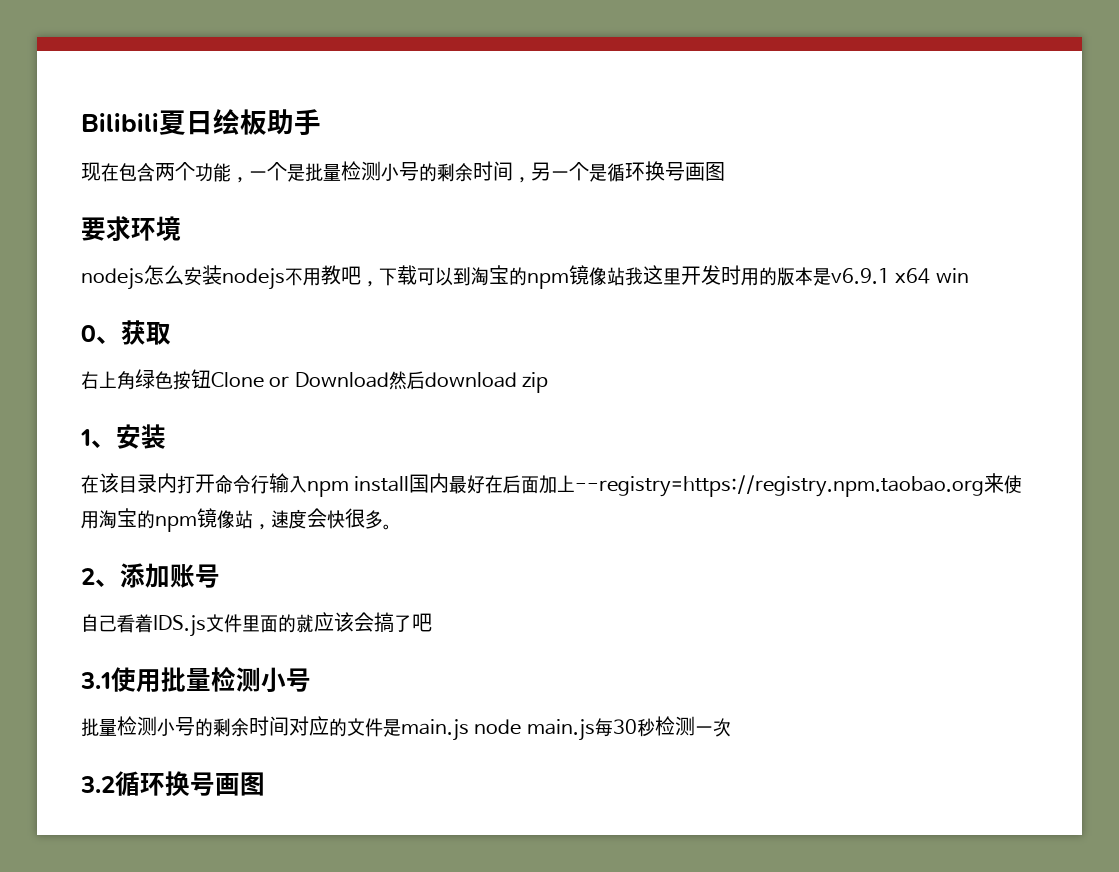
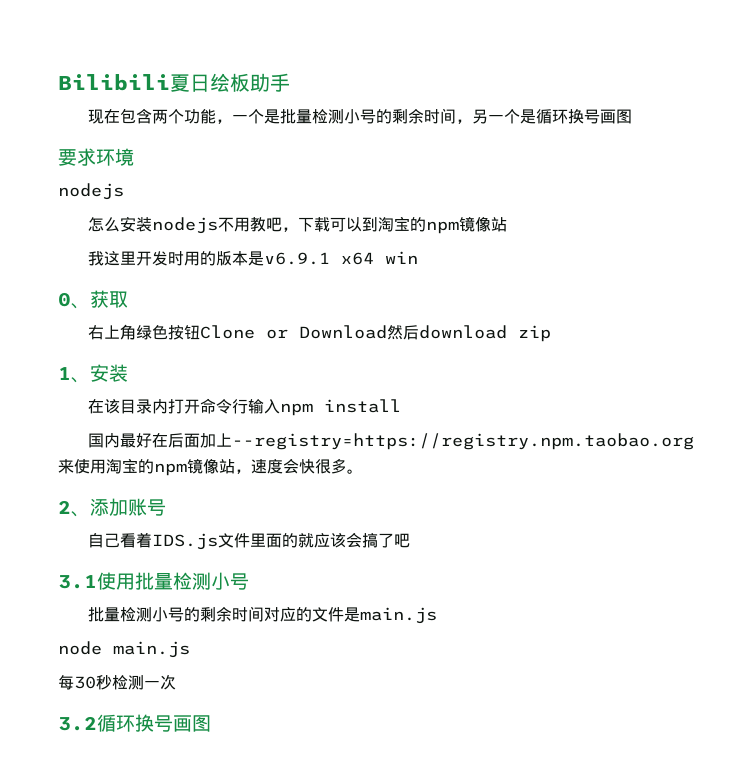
  要求环境
- nodejs怎么安装nodejs不用教吧，下载可以到淘宝的npm镜像站我这里开发时用的版本是v6.9.1 x64 win
+ nodejs
+ 怎么安装nodejs不用教吧，下载可以到淘宝的npm镜像站
+ 我这里开发时用的版本是v6.9.1 x64 win
- 在该目录内打开命令行输入npm install国内最好在后面加上--registry=https://registry.npm.taobao.org来使用淘宝的npm镜像站，速度会快很多。
+ 在该目录内打开命令行输入npm install
+ 国内最好在后面加上--registry=https://registry.npm.taobao.org来使用淘宝的npm镜像站，速度会快很多。
- 批量检测小号的剩余时间对应的文件是main.js node main.js每30秒检测一次
+ 批量检测小号的剩余时间对应的文件是main.js
+ node main.js
+ 每30秒检测一次

